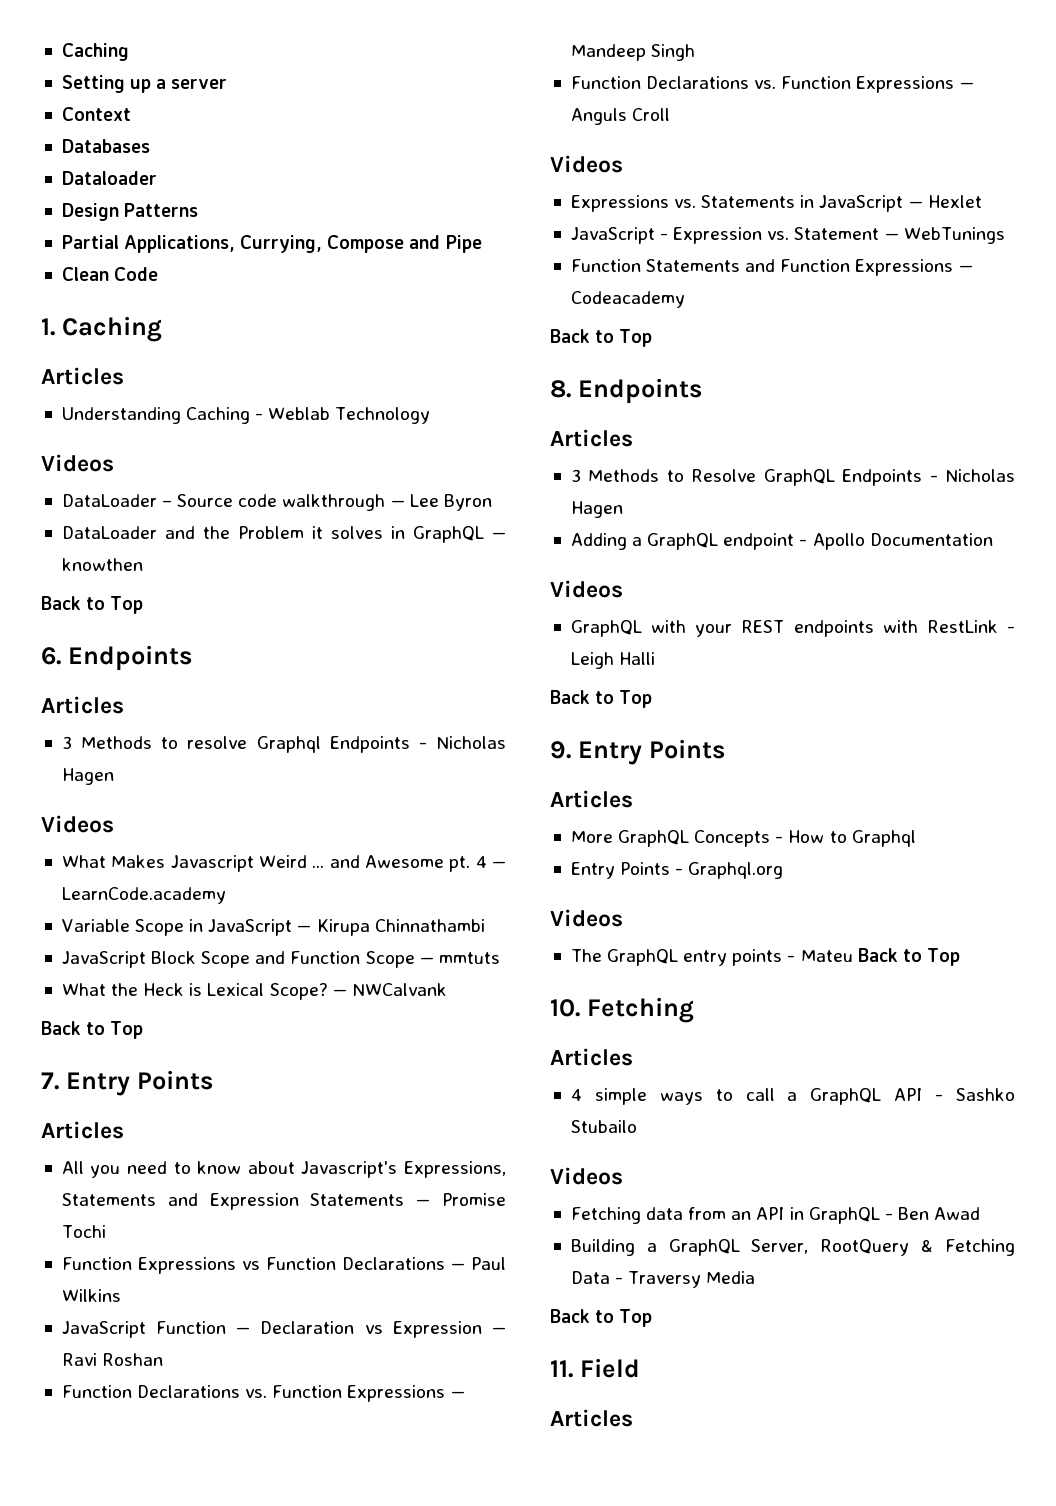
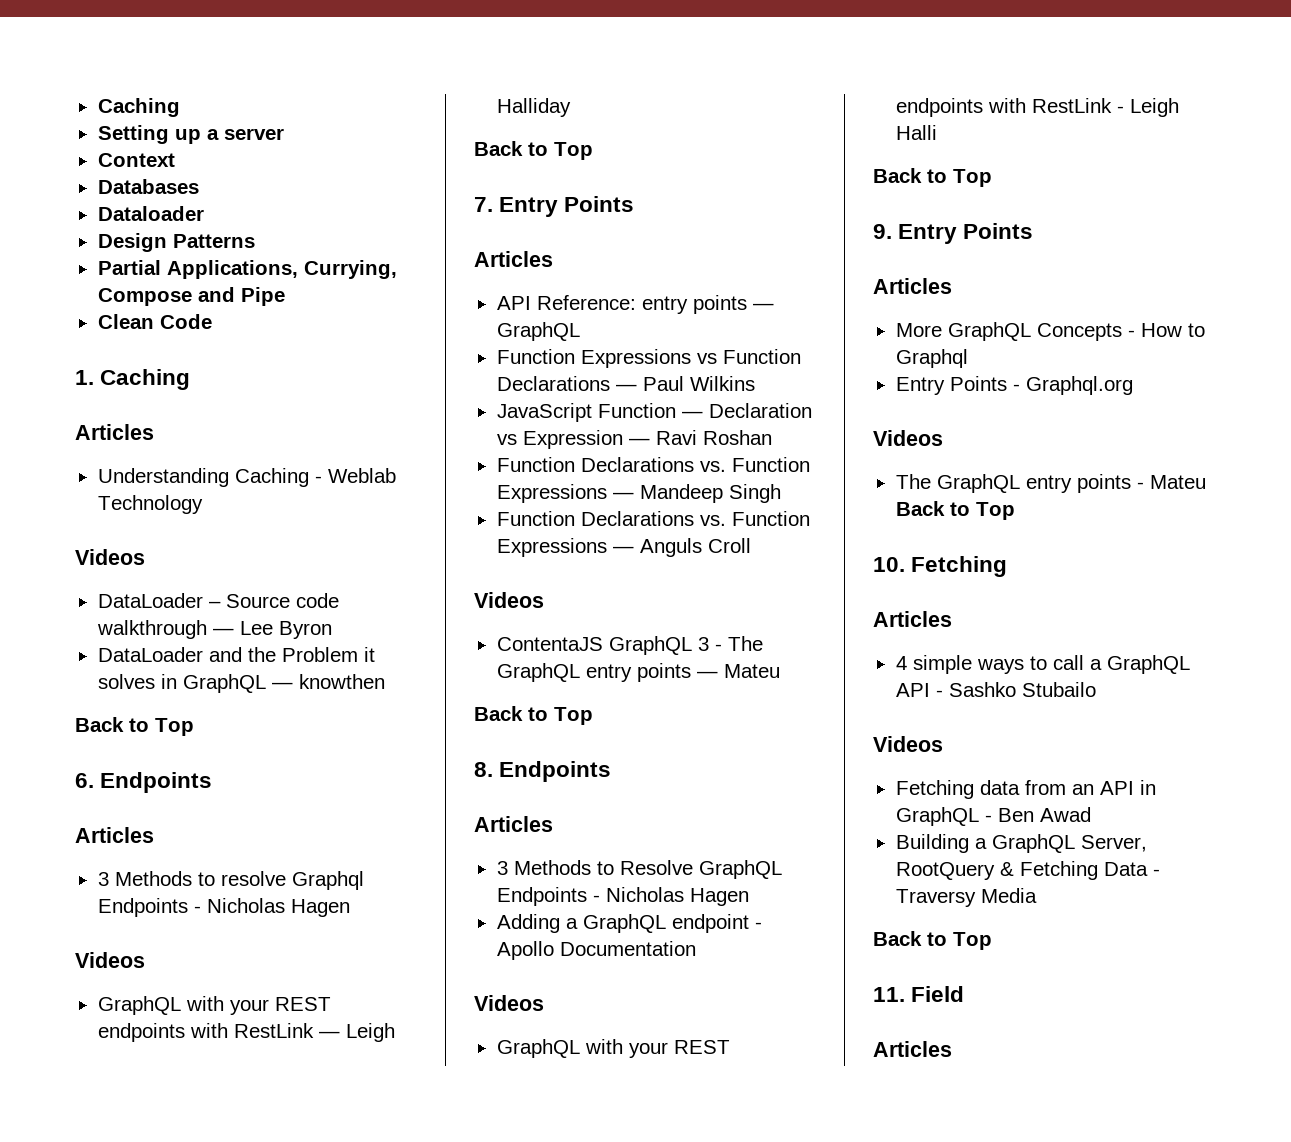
- What Makes Javascript Weird ... and Awesome pt. 4 — LearnCode.academy
- Variable Scope in JavaScript — Kirupa Chinnathambi
- JavaScript Block Scope and Function Scope — mmtuts
- What the Heck is Lexical Scope? — NWCalvank
+ GraphQL with your REST endpoints with RestLink — Leigh Halliday
- All you need to know about Javascript's Expressions, Statements and Expression Statements — Promise Tochi
+ API Reference: entry points — GraphQL
- Expressions vs. Statements in JavaScript — Hexlet
- JavaScript - Expression vs. Statement — WebTunings
- Function Statements and Function Expressions — Codeacademy
+ ContentaJS GraphQL 3 - The GraphQL entry points — Mateu

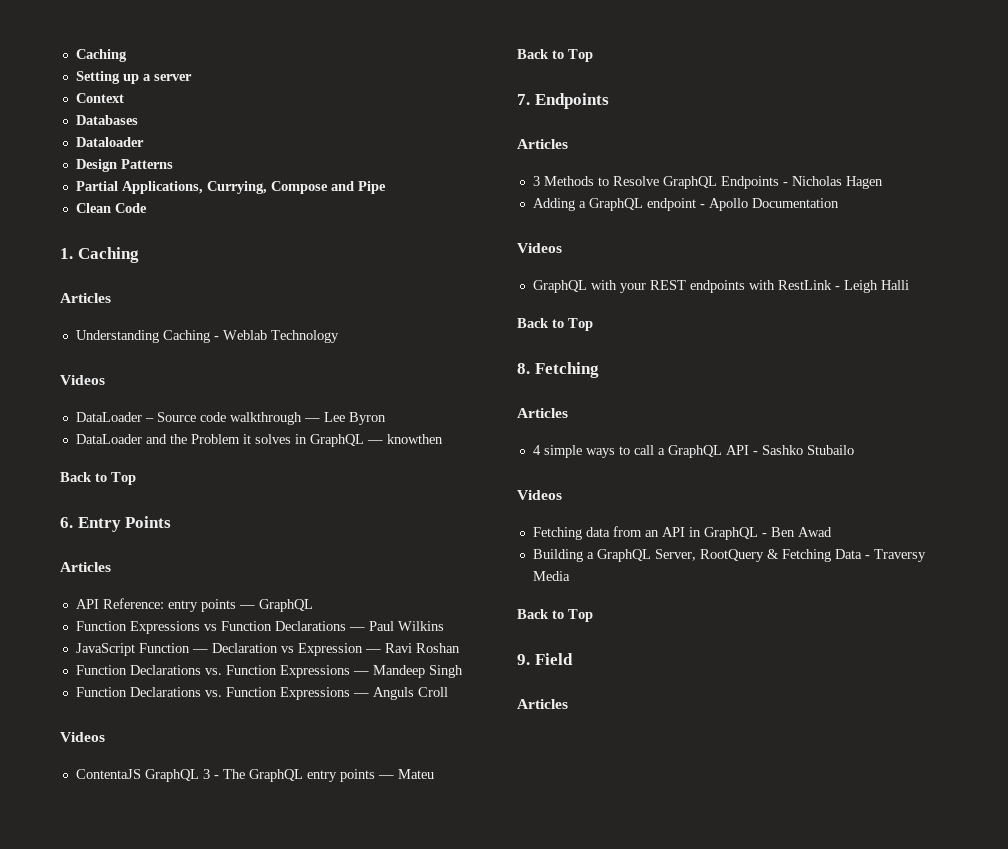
- 6. Endpoints
- Articles
- 3 Methods to resolve Graphql Endpoints - Nicholas Hagen
- Videos
- GraphQL with your REST endpoints with RestLink — Leigh Halliday
- Back to Top
- 7. Entry Points
+ 6. Entry Points
- 8. Endpoints
+ 7. Endpoints
- 9. Entry Points
- Articles
- More GraphQL Concepts - How to Graphql
- Entry Points - Graphql.org
- Videos
- The GraphQL entry points - Mateu Back to Top
- 10. Fetching
+ 8. Fetching
- 11. Field
+ 9. Field

